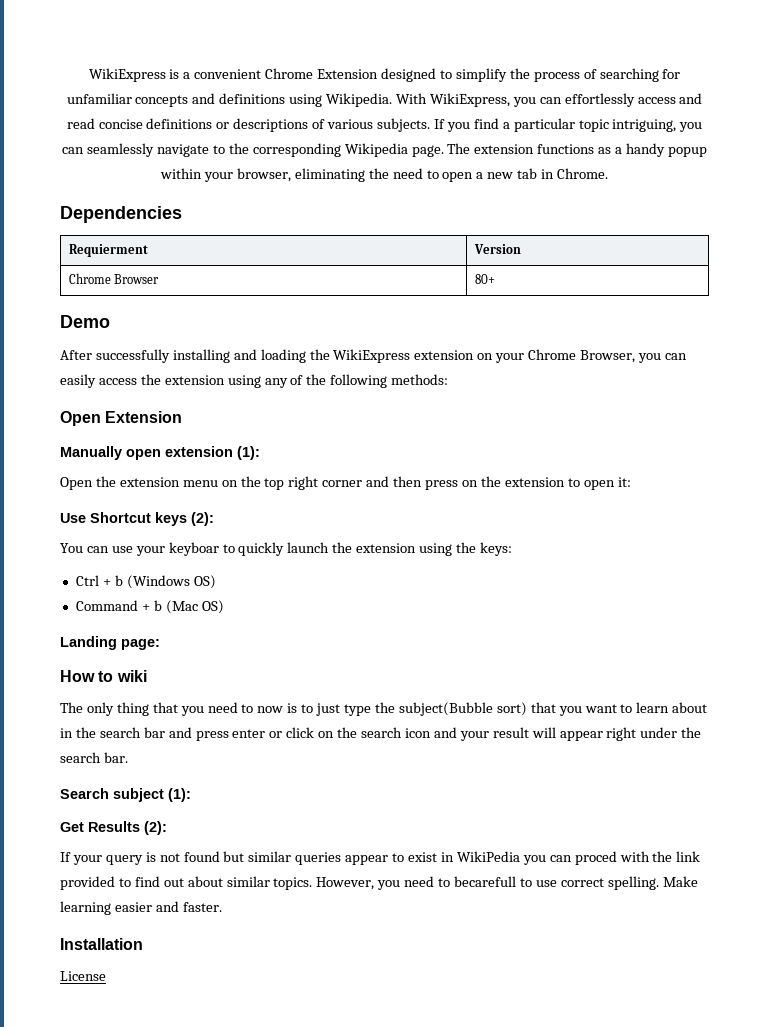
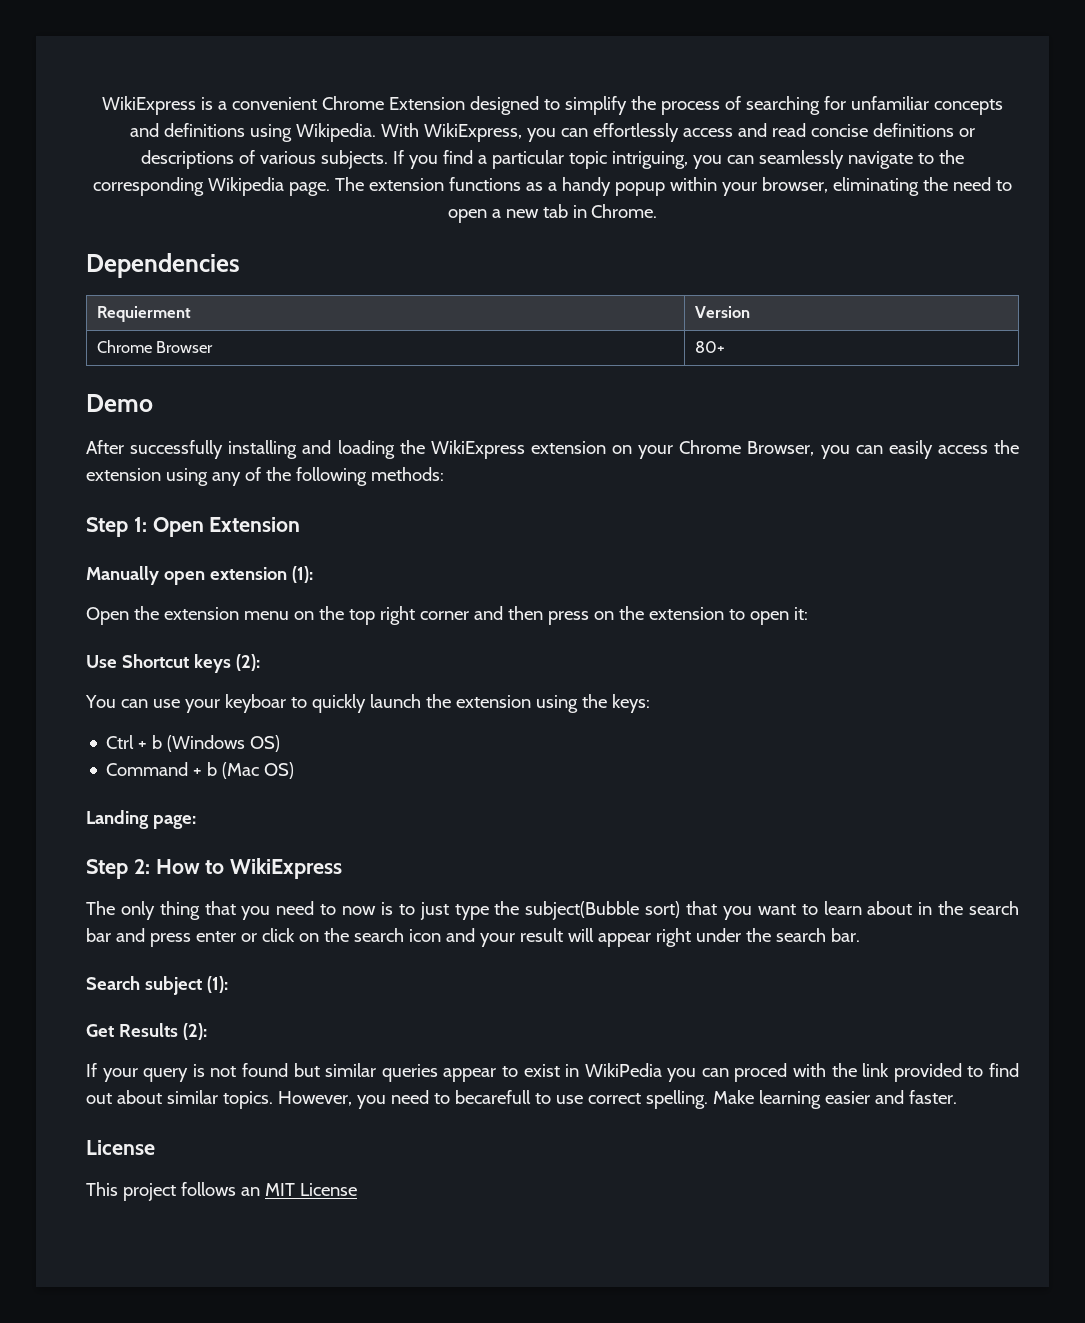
- Open Extension
+ Step 1: Open Extension
- How to wiki
+ Step 2: How to WikiExpress
  Make learning easier and faster.
- Installation
  License
+ This project follows an MIT License

